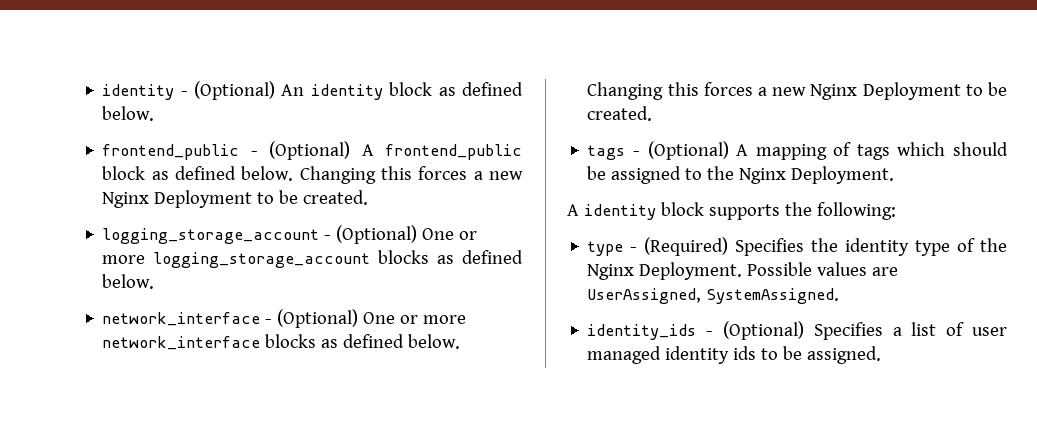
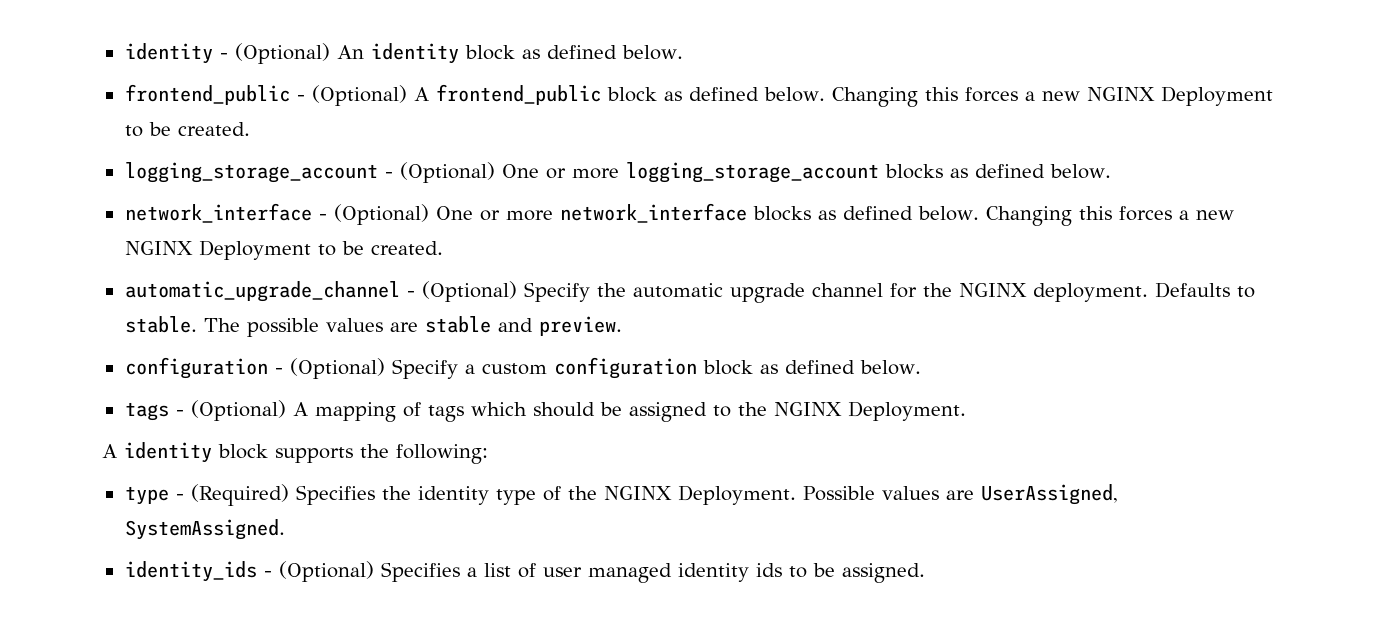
- frontend_public - (Optional) A frontend_public block as defined below. Changing this forces a new Nginx Deployment to be created.
+ frontend_public - (Optional) A frontend_public block as defined below. Changing this forces a new NGINX Deployment to be created.
- network_interface - (Optional) One or more network_interface blocks as defined below. Changing this forces a new Nginx Deployment to be created.
+ network_interface - (Optional) One or more network_interface blocks as defined below. Changing this forces a new NGINX Deployment to be created.
+ automatic_upgrade_channel - (Optional) Specify the automatic upgrade channel for the NGINX deployment. Defaults to stable. The possible values are stable and preview.
+ configuration - (Optional) Specify a custom configuration block as defined below.
- tags - (Optional) A mapping of tags which should be assigned to the Nginx Deployment.
+ tags - (Optional) A mapping of tags which should be assigned to the NGINX Deployment.
- type - (Required) Specifies the identity type of the Nginx Deployment.
+ type - (Required) Specifies the identity type of the NGINX Deployment.

